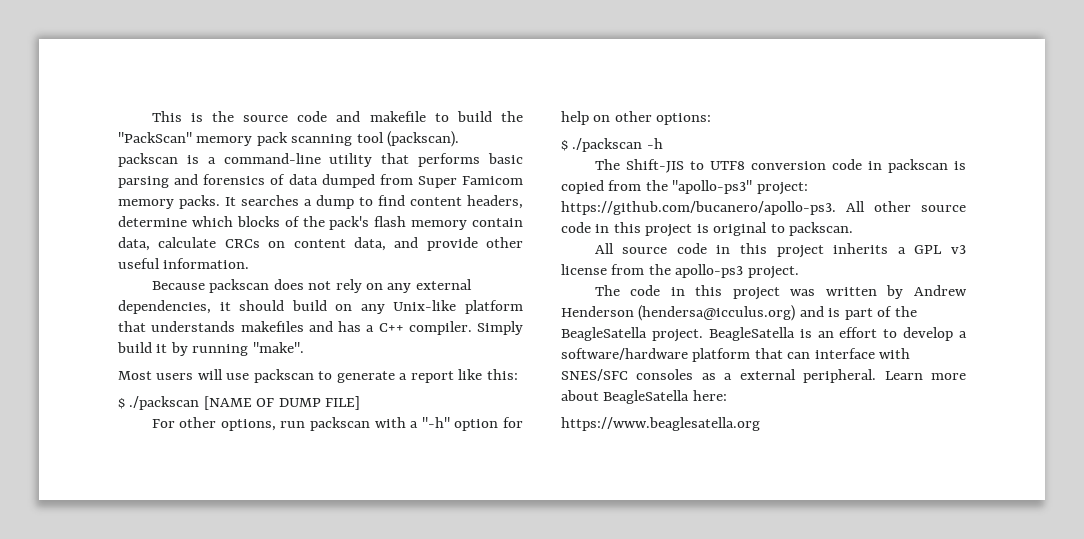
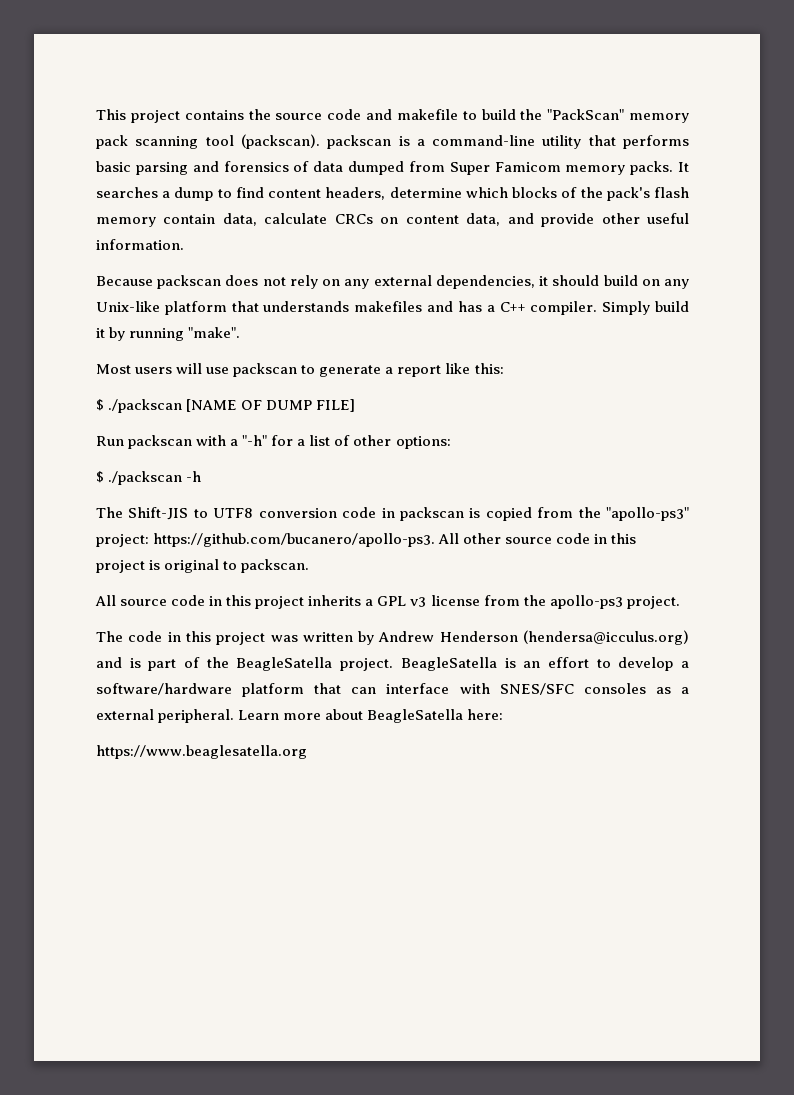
- This is the source code and makefile to build the "PackScan" memory pack scanning tool (packscan). packscan is a command-line utility that performs basic parsing and forensics of data dumped from Super Famicom memory packs.
+ This project contains the source code and makefile to build the "PackScan" memory pack scanning tool (packscan). packscan is a command-line utility that performs basic parsing and forensics of data dumped from Super Famicom memory packs.
- For other options, run packscan with a "-h" option for help on other options:
+ Run packscan with a "-h" for a list of other options:

